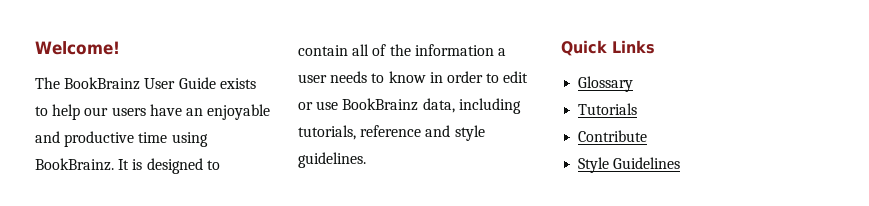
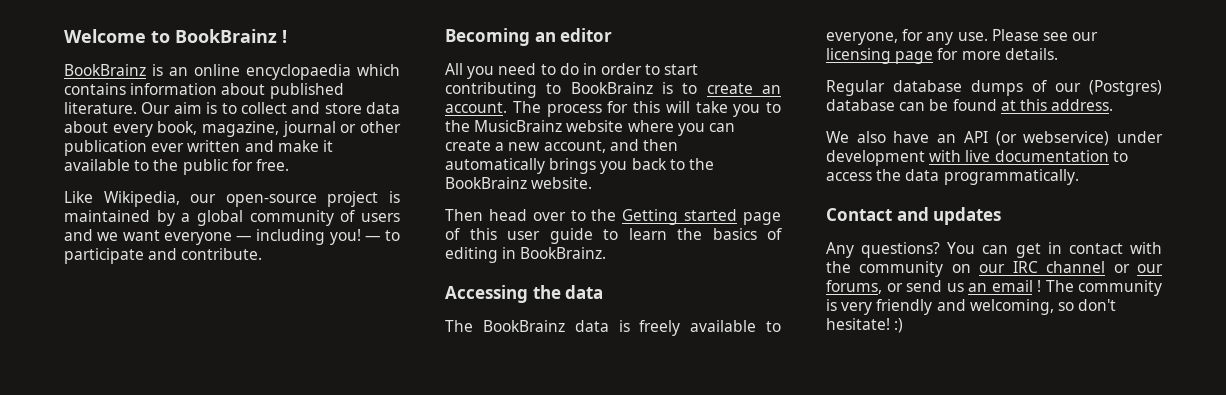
- Welcome!
- The BookBrainz User Guide exists to help our users have an enjoyable and productive time using BookBrainz. It is designed to contain all of the information a user needs to know in order to edit or use BookBrainz data, including tutorials, reference and style guidelines.
- Quick Links
- Glossary
- Tutorials
- Contribute
- Style Guidelines
+ Welcome to BookBrainz !
+ BookBrainz is an online encyclopaedia which contains information about published literature. Our aim is to collect and store data about every book, magazine, journal or other publication ever written and make it available to the public for free.
+ Like Wikipedia, our open-source project is maintained by a global community of users and we want everyone — including you! — to participate and contribute.
+ Becoming an editor
+ All you need to do in order to start contributing to BookBrainz is to create an account. The process for this will take you to the MusicBrainz website where you can create a new account, and then automatically brings you back to the BookBrainz website.
+ Then head over to the Getting started page of this user guide to learn the basics of editing in BookBrainz.
+ Accessing the data
+ The BookBrainz data is freely available to everyone, for any use. Please see our licensing page for more details.
+ Regular database dumps of our (Postgres) database can be found at this address.
+ We also have an API (or webservice) under development with live documentation to access the data programmatically.
+ Contact and updates
+ Any questions? You can get in contact with the community on our IRC channel or our forums, or send us an email ! The community is very friendly and welcoming, so don't hesitate! :)

